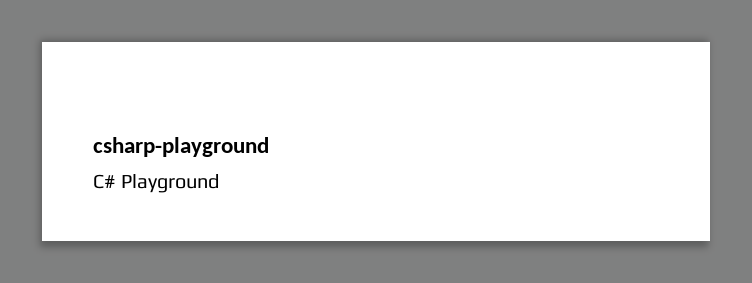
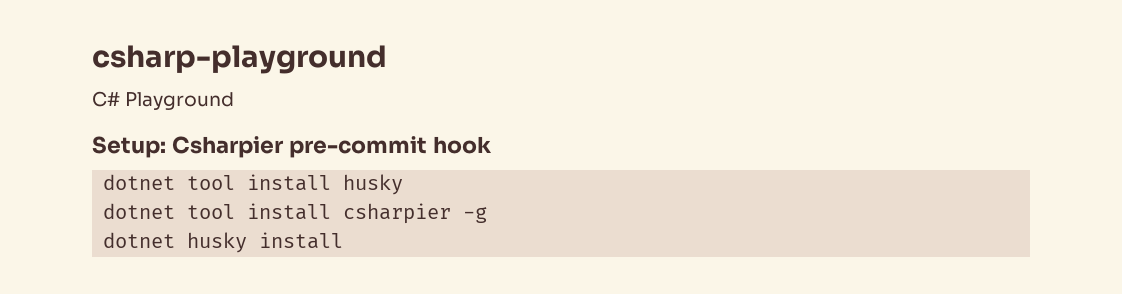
+ Setup: Csharpier pre-commit hook
+ dotnet tool install husky
+ dotnet tool install csharpier -g
+ dotnet husky install

